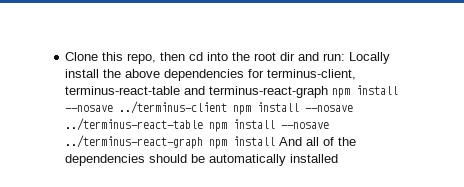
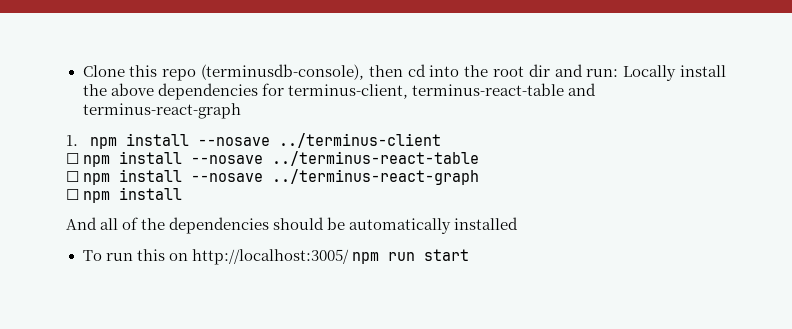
- Clone this repo, then cd into the root dir and run: Locally install the above dependencies for terminus-client, terminus-react-table and terminus-react-graph npm install --nosave ../terminus-client npm install --nosave ../terminus-react-table npm install --nosave ../terminus-react-graph npm install And all of the dependencies should be automatically installed
+ Clone this repo (terminusdb-console), then cd into the root dir and run: Locally install the above dependencies for terminus-client, terminus-react-table and terminus-react-graph
+ 1. npm install --nosave ../terminus-client
+ ☐ npm install --nosave ../terminus-react-table
+ ☐ npm install --nosave ../terminus-react-graph
+ ☐ npm install
+ And all of the dependencies should be automatically installed
+ To run this on http://localhost:3005/ npm run start

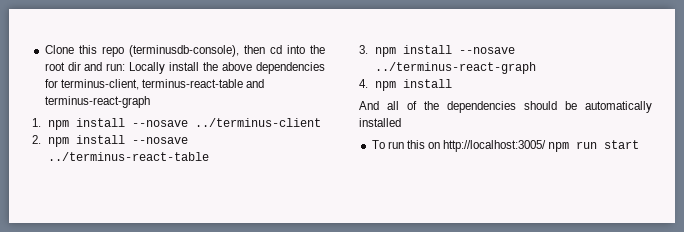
- ☐ npm install --nosave ../terminus-react-table
+ 2. npm install --nosave ../terminus-react-table
- ☐ npm install --nosave ../terminus-react-graph
- ☐ npm install
+ 3. npm install --nosave ../terminus-react-graph
+ 4. npm install

